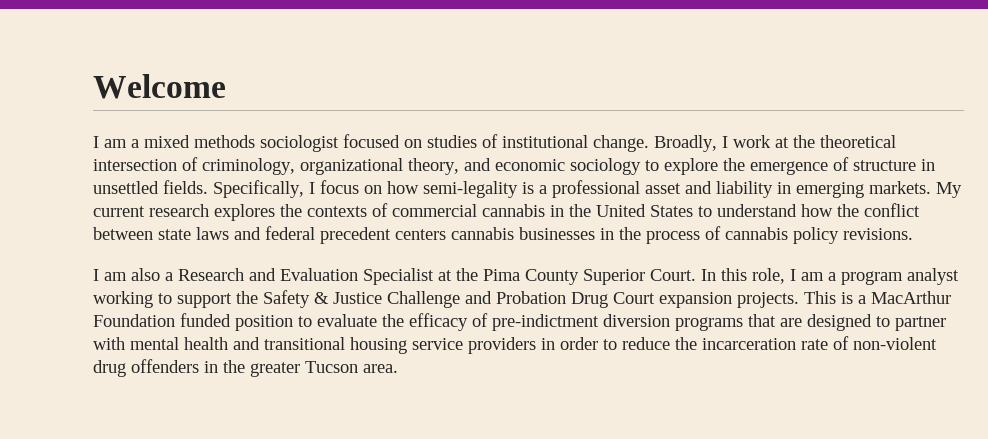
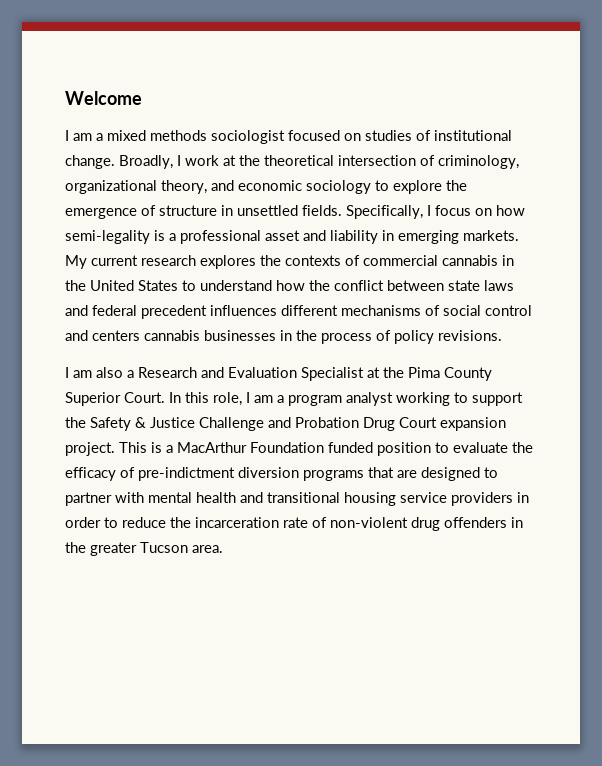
- My current research explores the contexts of commercial cannabis in the United States to understand how the conflict between state laws and federal precedent centers cannabis businesses in the process of cannabis policy revisions.
+ My current research explores the contexts of commercial cannabis in the United States to understand how the conflict between state laws and federal precedent influences different mechanisms of social control and centers cannabis businesses in the process of policy revisions.
- In this role, I am a program analyst working to support the Safety & Justice Challenge and Probation Drug Court expansion projects.
+ In this role, I am a program analyst working to support the Safety & Justice Challenge and Probation Drug Court expansion project.

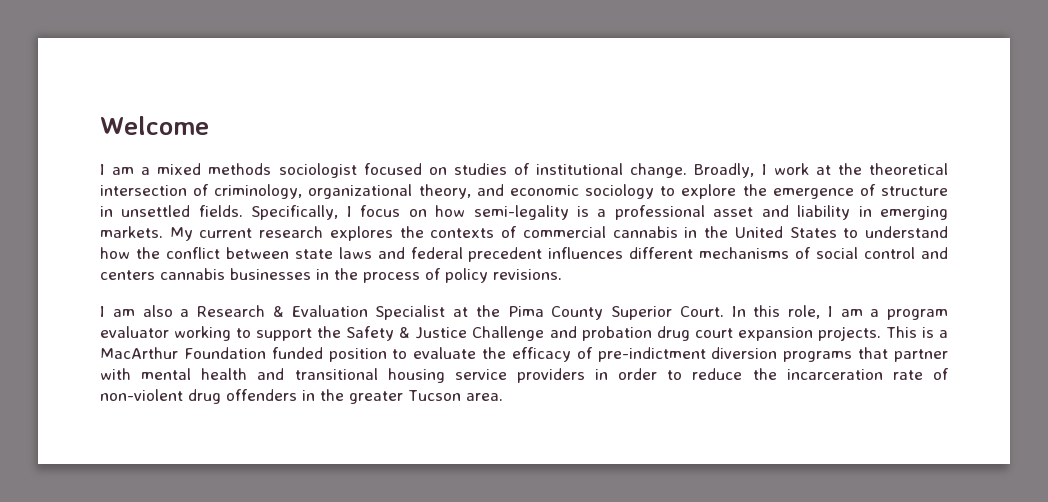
- I am also a Research and Evaluation Specialist at the Pima County Superior Court.
+ I am also a Research & Evaluation Specialist at the Pima County Superior Court.
- In this role, I am a program analyst working to support the Safety & Justice Challenge and Probation Drug Court expansion project.
+ In this role, I am a program evaluator working to support the Safety & Justice Challenge and probation drug court expansion projects.
- This is a MacArthur Foundation funded position to evaluate the efficacy of pre-indictment diversion programs that are designed to partner with mental health and transitional housing service providers in order to reduce the incarceration rate of non-violent drug offenders in the greater Tucson area.
+ This is a MacArthur Foundation funded position to evaluate the efficacy of pre-indictment diversion programs that partner with mental health and transitional housing service providers in order to reduce the incarceration rate of non-violent drug offenders in the greater Tucson area.

